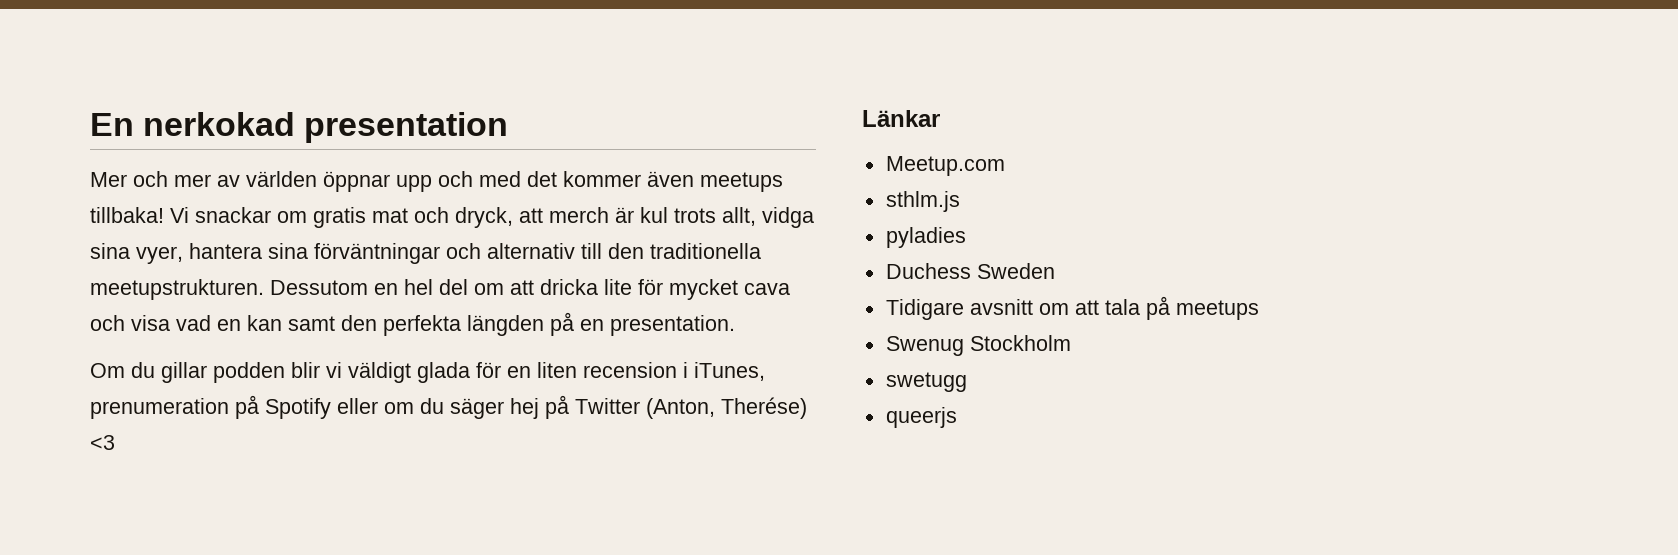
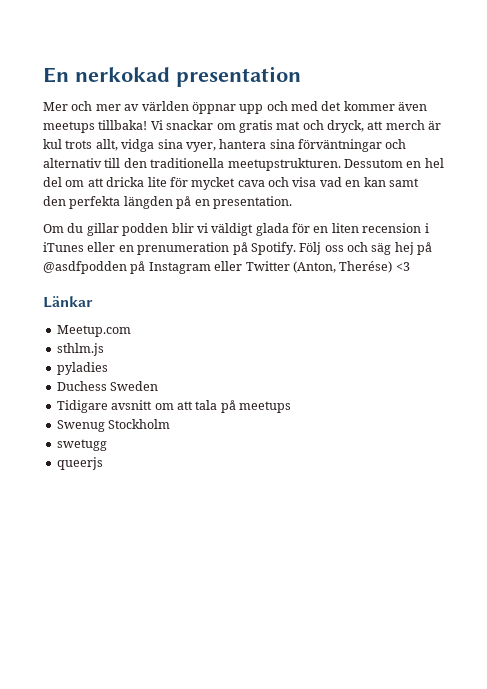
- Om du gillar podden blir vi väldigt glada för en liten recension i iTunes, prenumeration på Spotify eller om du säger hej på Twitter (Anton, Therése) <3
+ Om du gillar podden blir vi väldigt glada för en liten recension i iTunes eller en prenumeration på Spotify. Följ oss och säg hej på @asdfpodden på Instagram eller Twitter (Anton, Therése) <3

